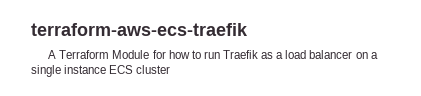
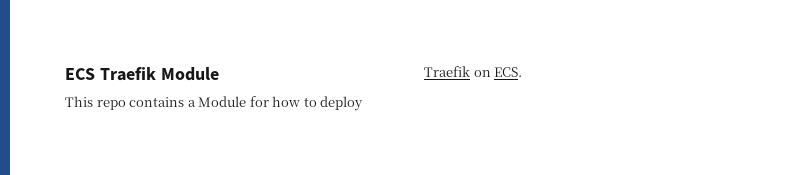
- terraform-aws-ecs-traefik
- A Terraform Module for how to run Traefik as a load balancer on a single instance ECS cluster
+ ECS Traefik Module
+ This repo contains a Module for how to deploy Traefik on ECS.

